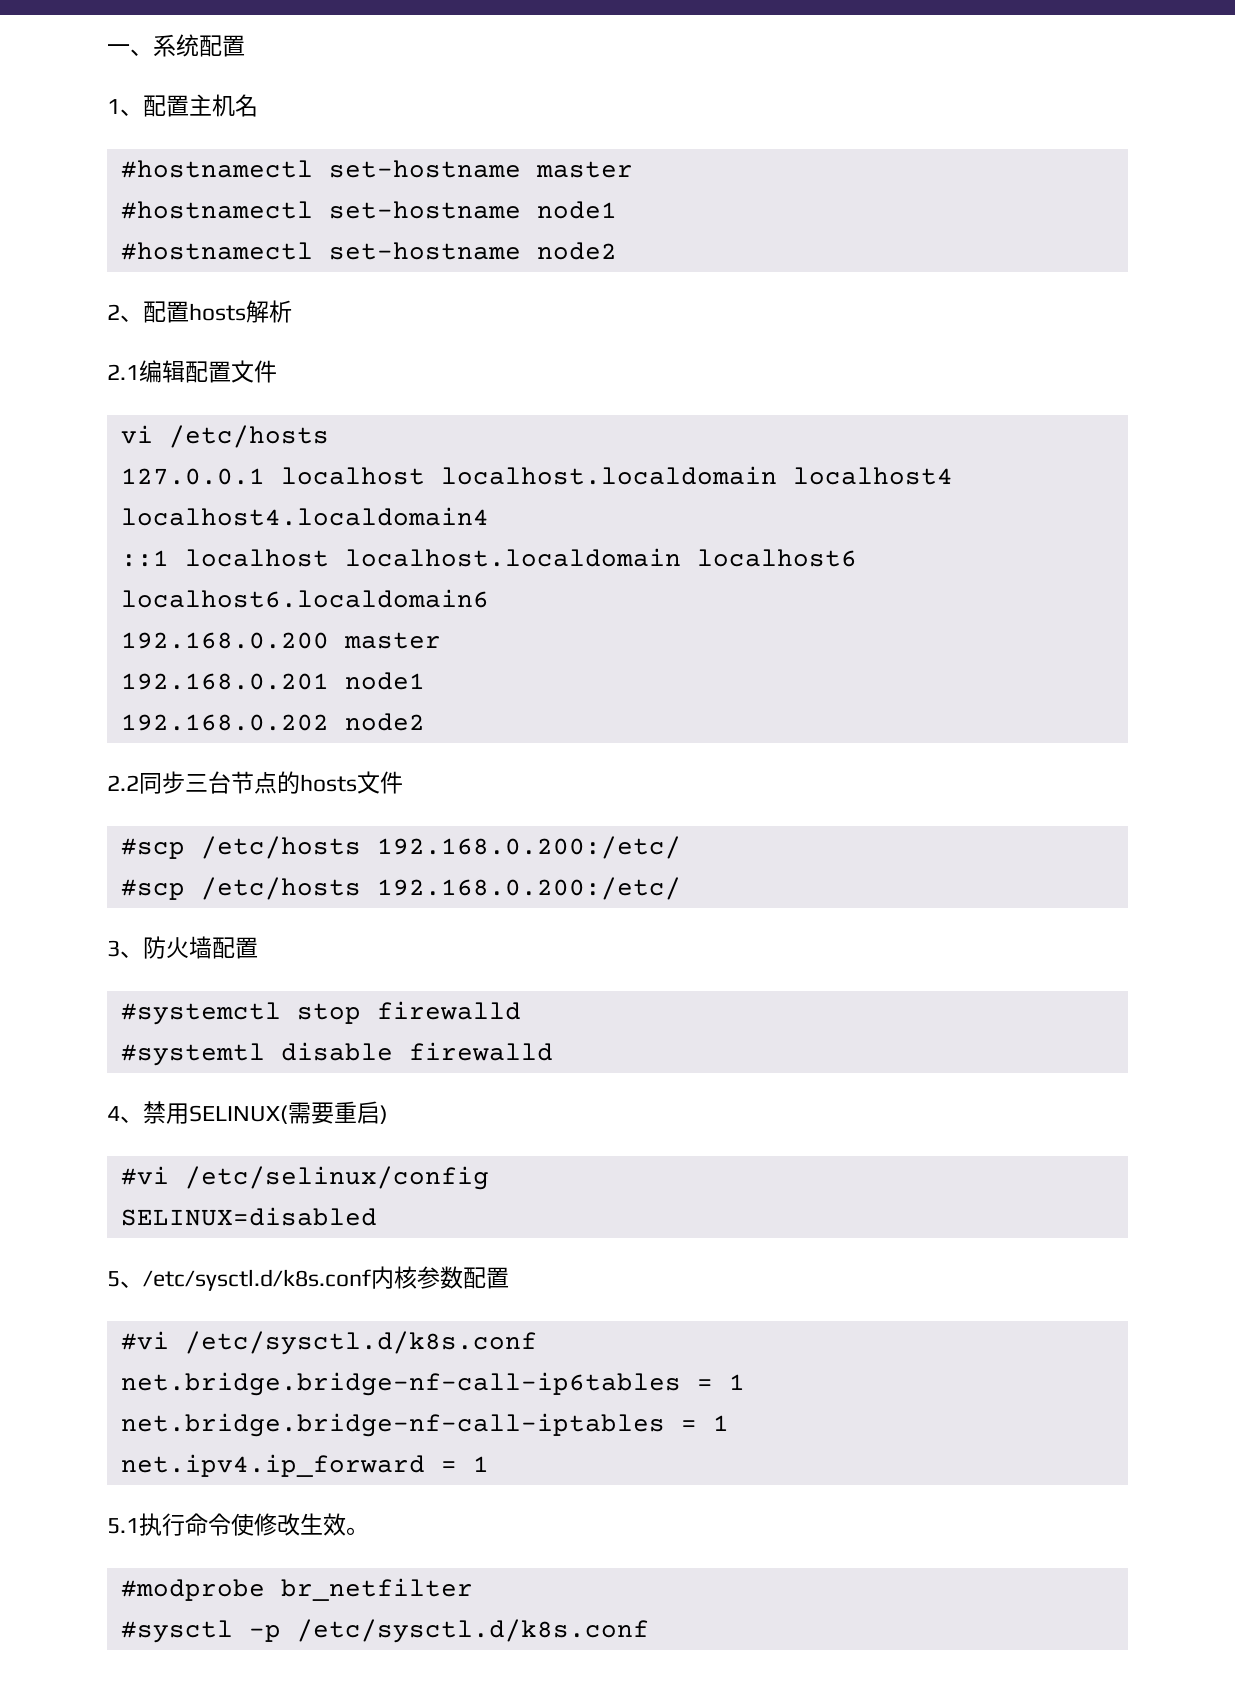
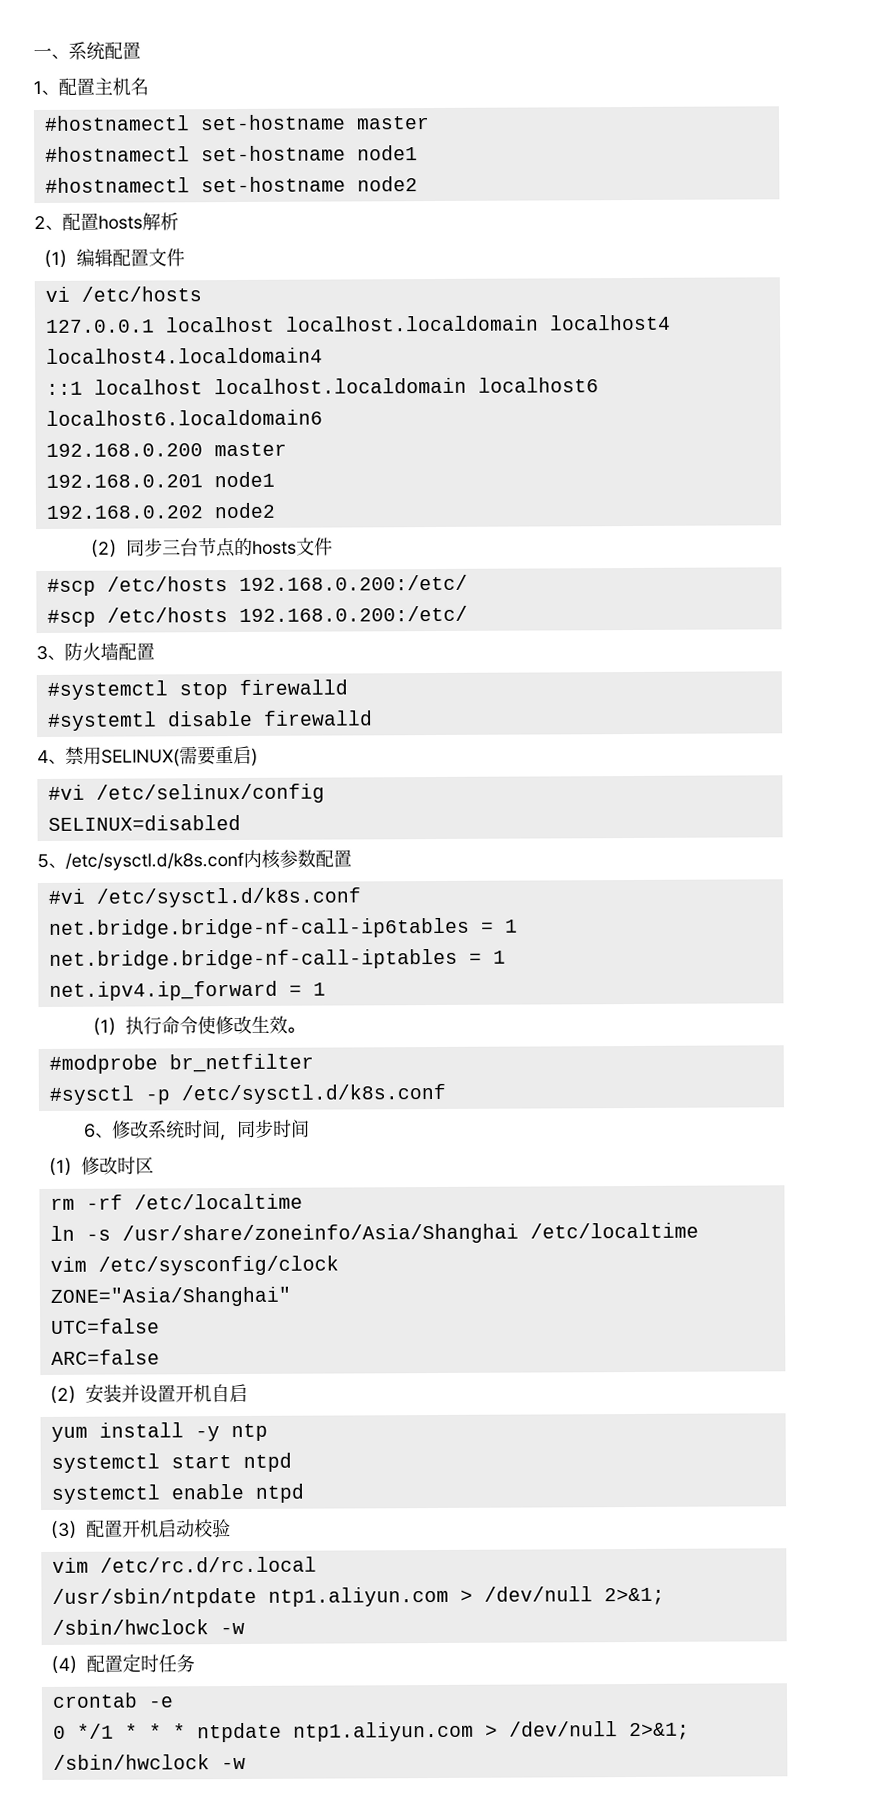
- 2.1编辑配置文件
+ （1）编辑配置文件
- 2.2同步三台节点的hosts文件
+ （2）同步三台节点的hosts文件
- 5.1执行命令使修改生效。
+ （1）执行命令使修改生效。
+ 6、修改系统时间，同步时间
+ （1）修改时区
+ rm -rf /etc/localtime
+ ln -s /usr/share/zoneinfo/Asia/Shanghai /etc/localtime
+ vim /etc/sysconfig/clock
+ ZONE="Asia/Shanghai"
+ UTC=false
+ ARC=false
+ （2）安装并设置开机自启
+ yum install -y ntp
+ systemctl start ntpd
+ systemctl enable ntpd
+ （3）配置开机启动校验
+ vim /etc/rc.d/rc.local
+ /usr/sbin/ntpdate ntp1.aliyun.com > /dev/null 2>&1; /sbin/hwclock -w
+ （4）配置定时任务
+ crontab -e
+ 0 */1 * * * ntpdate ntp1.aliyun.com > /dev/null 2>&1; /sbin/hwclock -w

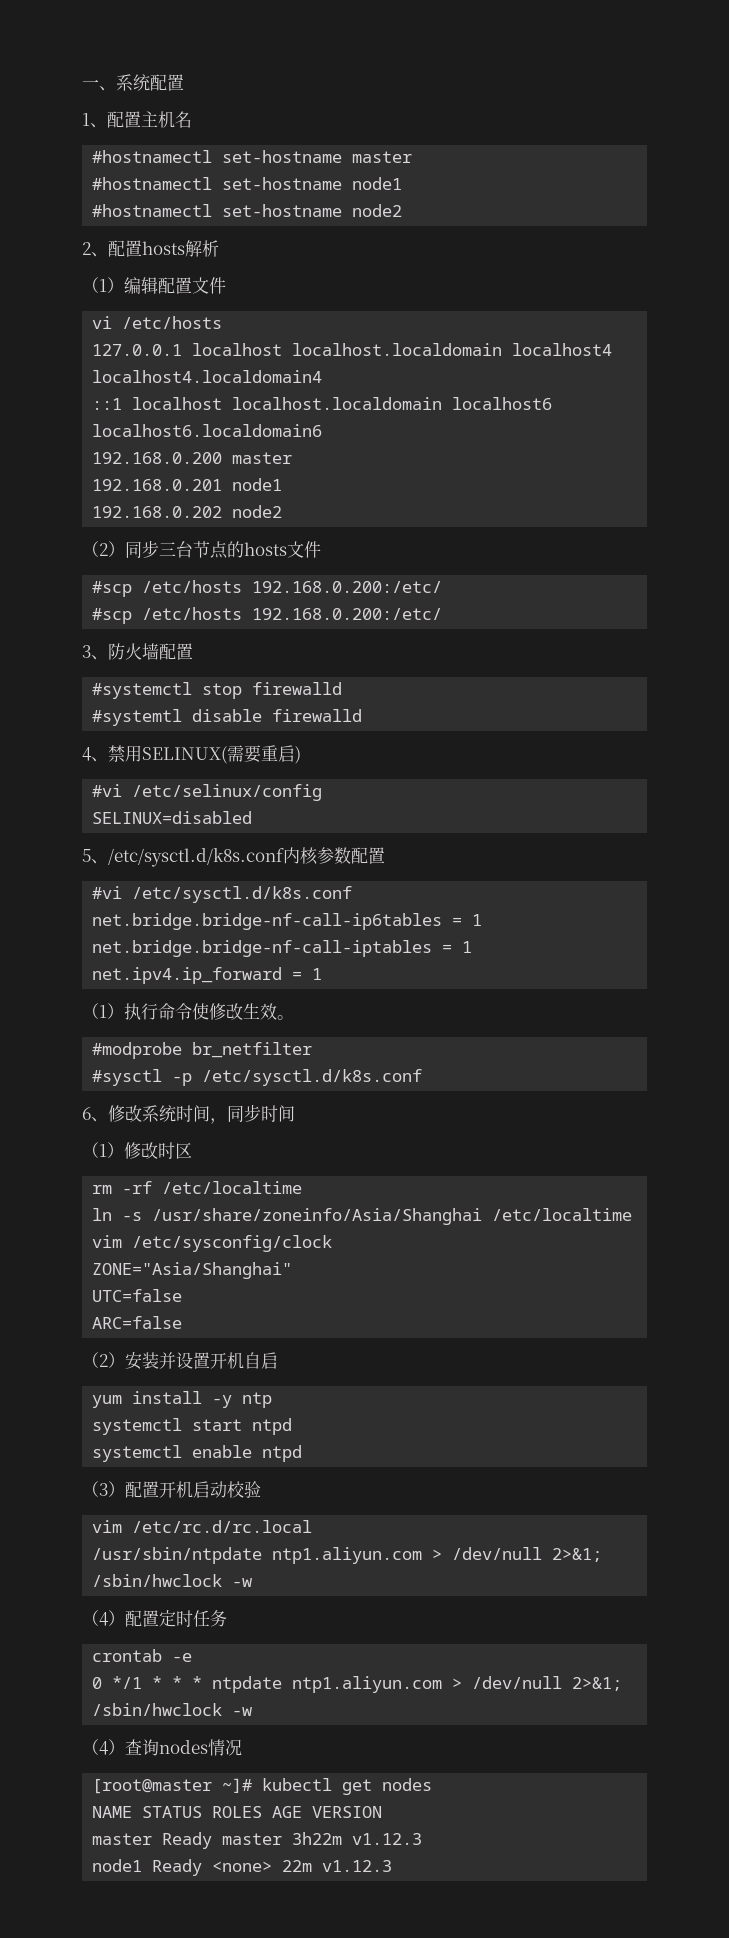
+ （4）查询nodes情况
+ [root@master ~]# kubectl get nodes
+ NAME STATUS ROLES AGE VERSION
+ master Ready master 3h22m v1.12.3
+ node1 Ready <none> 22m v1.12.3

